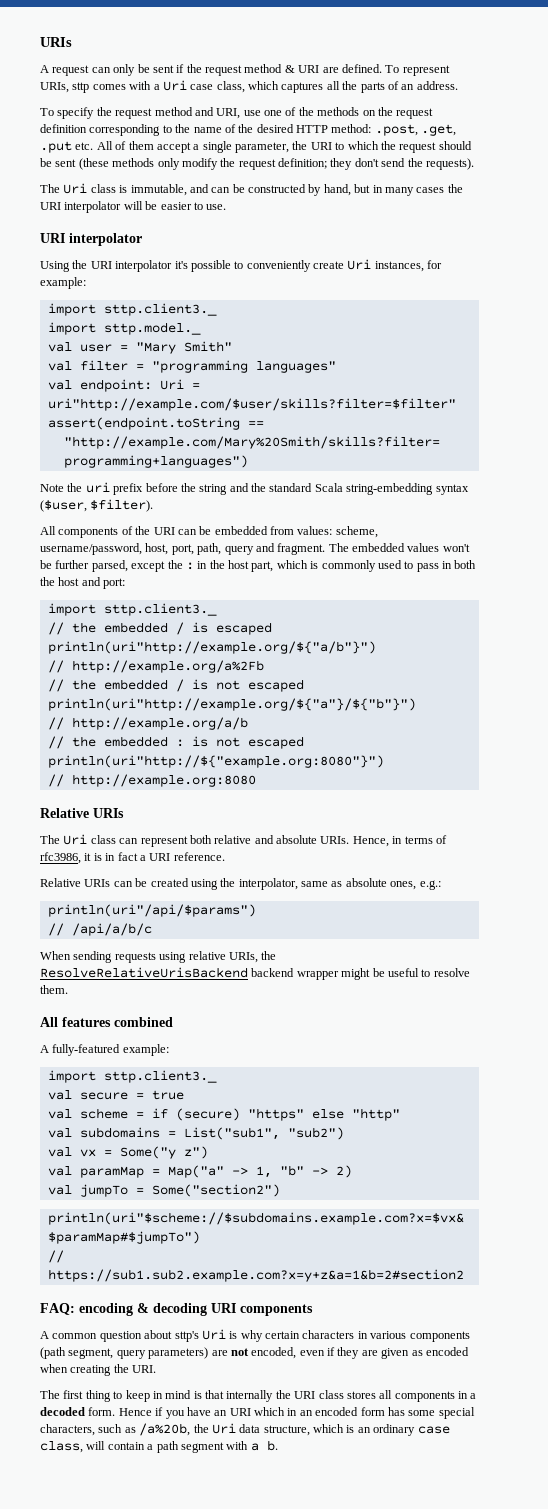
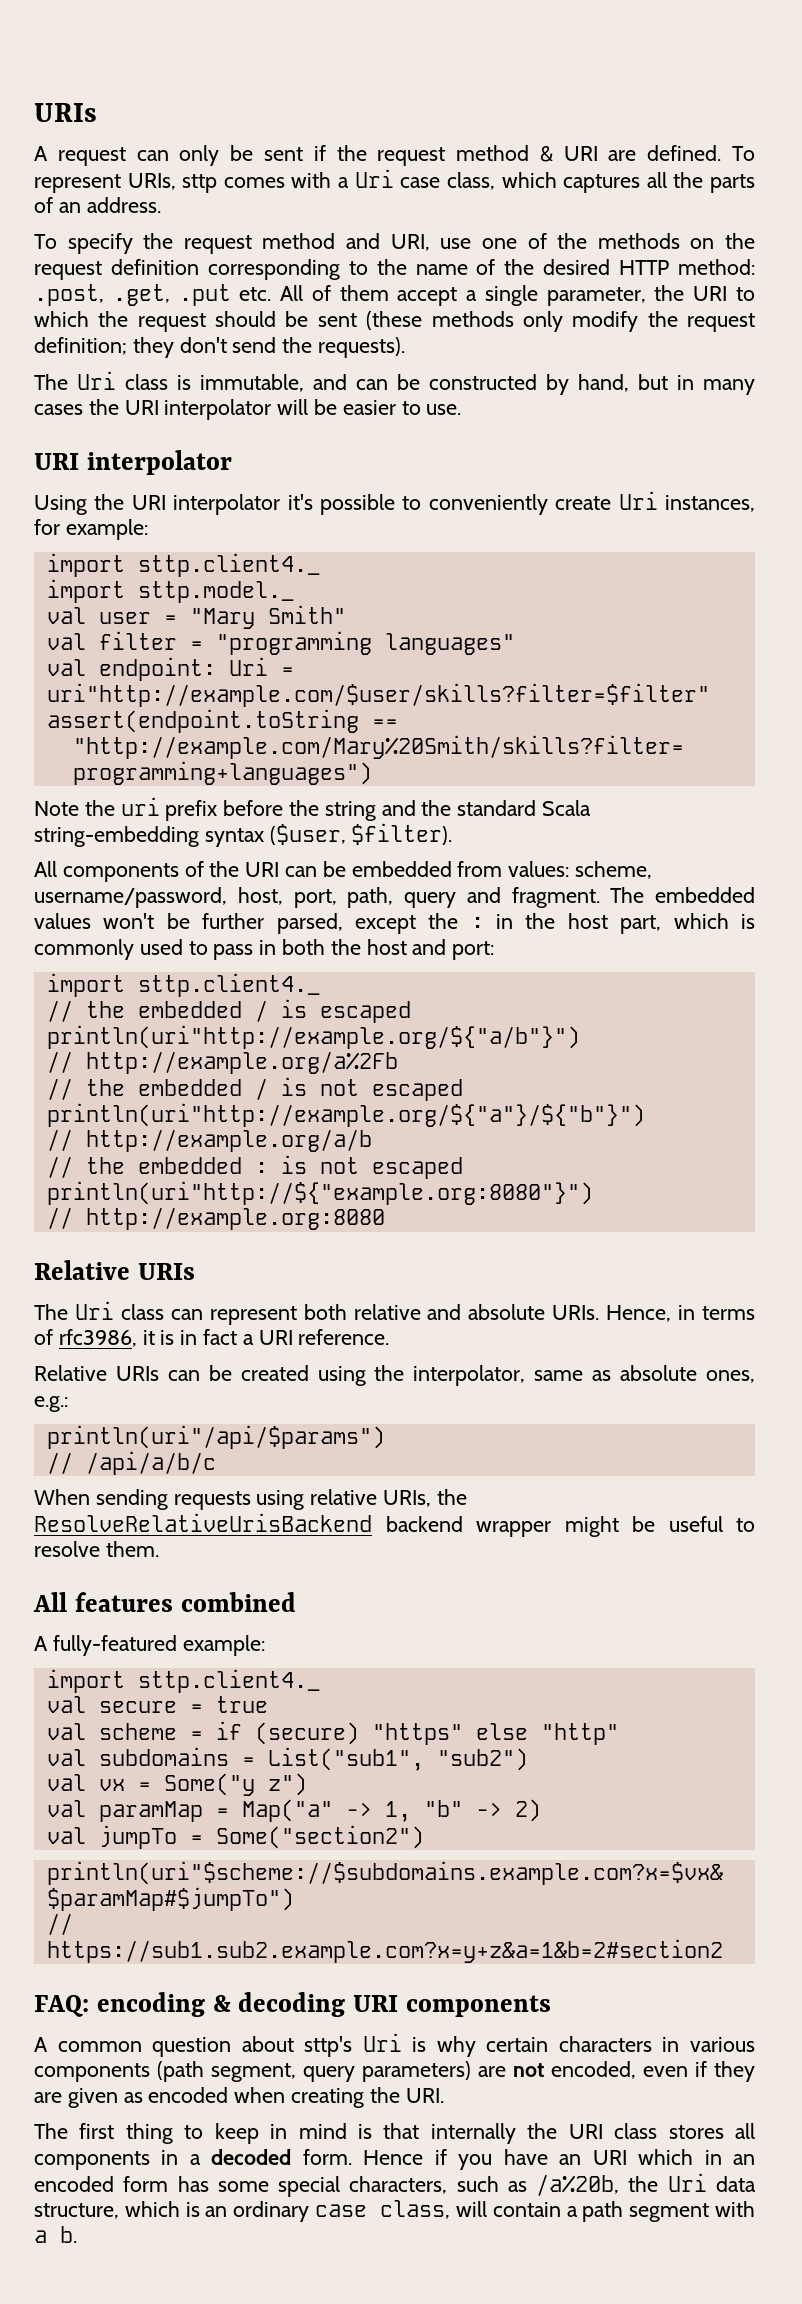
  Using the URI interpolator it's possible to conveniently create Uri instances, for example:
- import sttp.client3._
+ import sttp.client4._
  The embedded values won't be further parsed, except the : in the host part, which is commonly used to pass in both the host and port:
- import sttp.client3._
+ import sttp.client4._
  A fully-featured example:
- import sttp.client3._
+ import sttp.client4._

